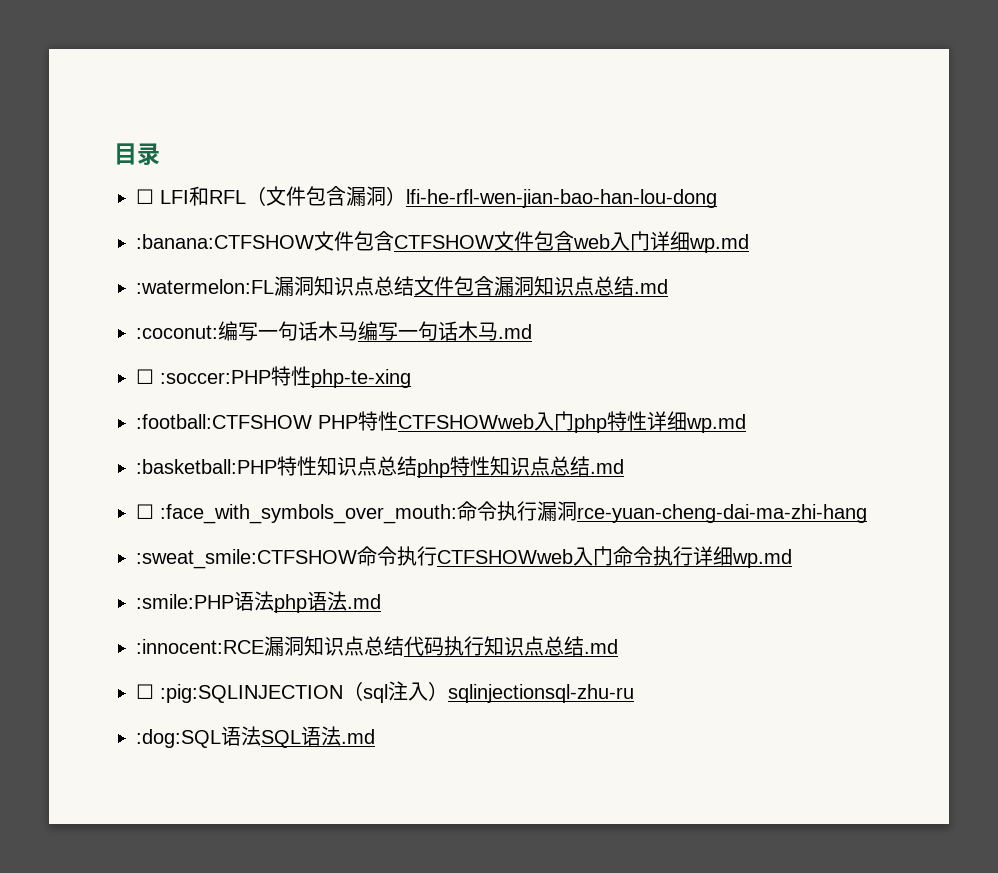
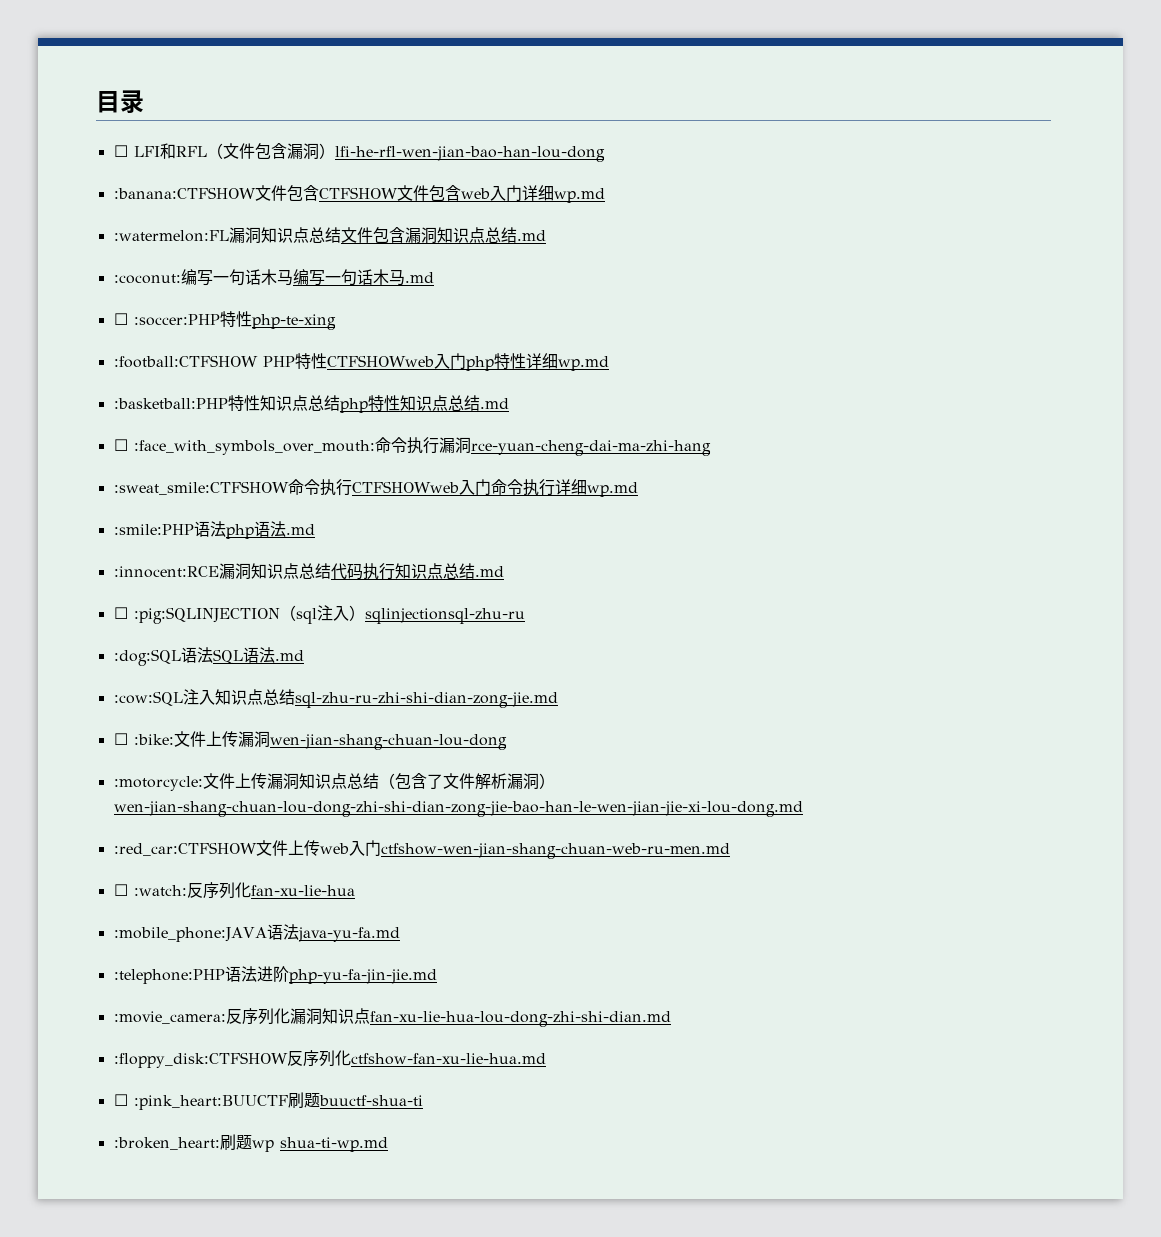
+ :cow:SQL注入知识点总结sql-zhu-ru-zhi-shi-dian-zong-jie.md
+ ☐ :bike:文件上传漏洞wen-jian-shang-chuan-lou-dong
+ :motorcycle:文件上传漏洞知识点总结（包含了文件解析漏洞）wen-jian-shang-chuan-lou-dong-zhi-shi-dian-zong-jie-bao-han-le-wen-jian-jie-xi-lou-dong.md
+ :red_car:CTFSHOW文件上传web入门ctfshow-wen-jian-shang-chuan-web-ru-men.md
+ ☐ :watch:反序列化fan-xu-lie-hua
+ :mobile_phone:JAVA语法java-yu-fa.md
+ :telephone:PHP语法进阶php-yu-fa-jin-jie.md
+ :movie_camera:反序列化漏洞知识点fan-xu-lie-hua-lou-dong-zhi-shi-dian.md
+ :floppy_disk:CTFSHOW反序列化ctfshow-fan-xu-lie-hua.md
+ ☐ :pink_heart:BUUCTF刷题buuctf-shua-ti
+ :broken_heart:刷题wp shua-ti-wp.md

